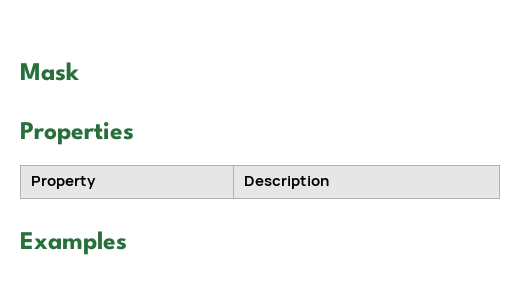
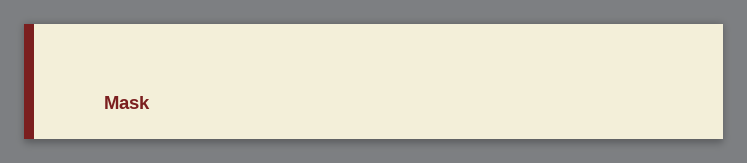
- Properties
- Property | Description
- Examples

